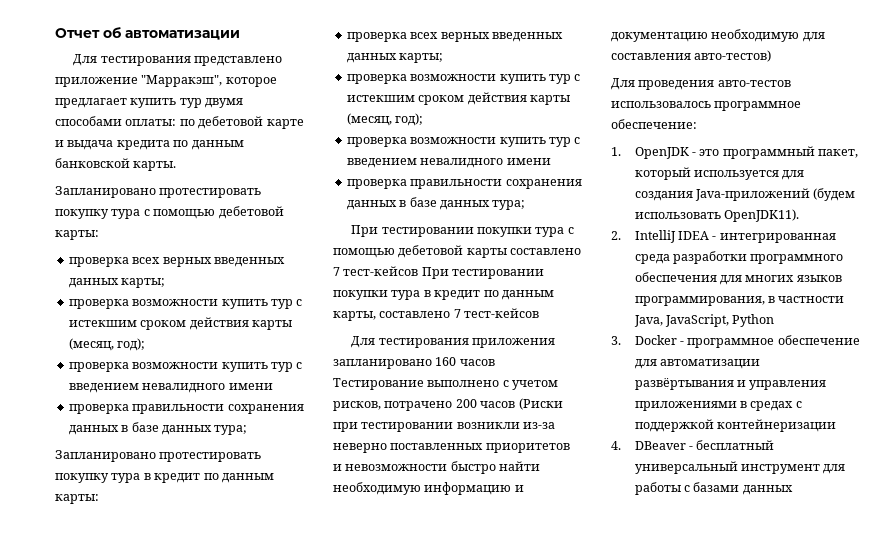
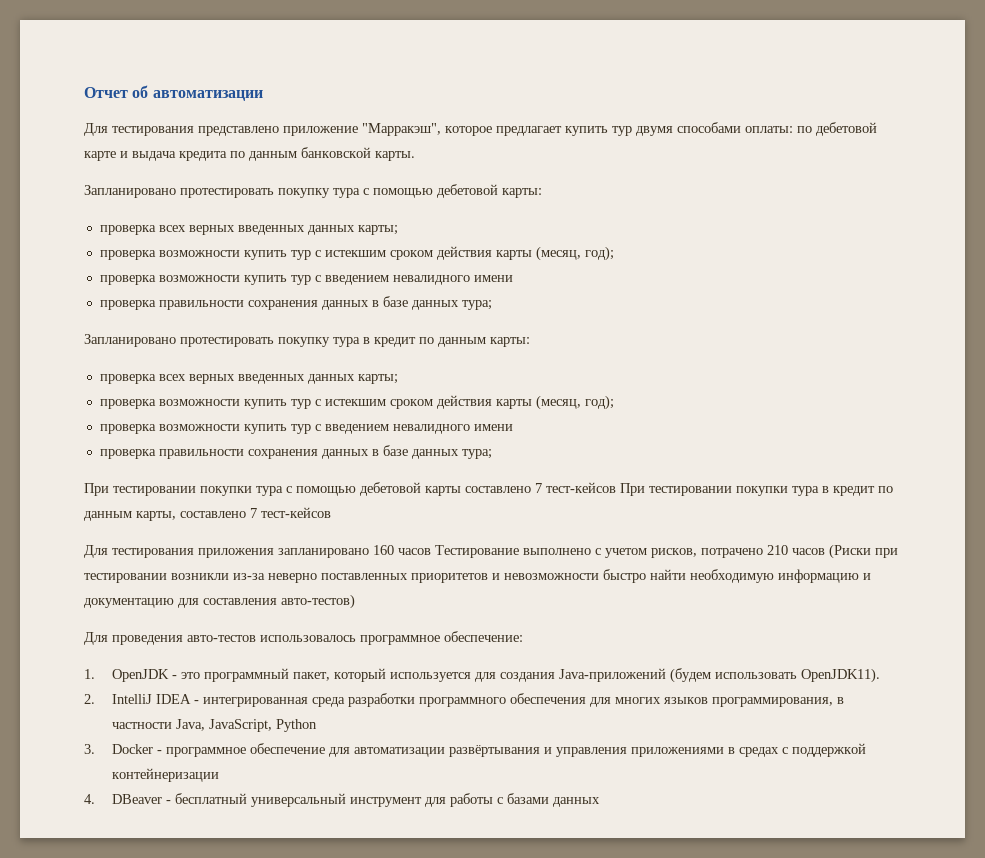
- Для тестирования приложения запланировано 160 часов Тестирование выполнено с учетом рисков, потрачено 200 часов (Риски при тестировании возникли из-за неверно поставленных приоритетов и невозможности быстро найти необходимую информацию и документацию необходимую для составления авто-тестов)
+ Для тестирования приложения запланировано 160 часов Тестирование выполнено с учетом рисков, потрачено 210 часов (Риски при тестировании возникли из-за неверно поставленных приоритетов и невозможности быстро найти необходимую информацию и документацию для составления авто-тестов)

